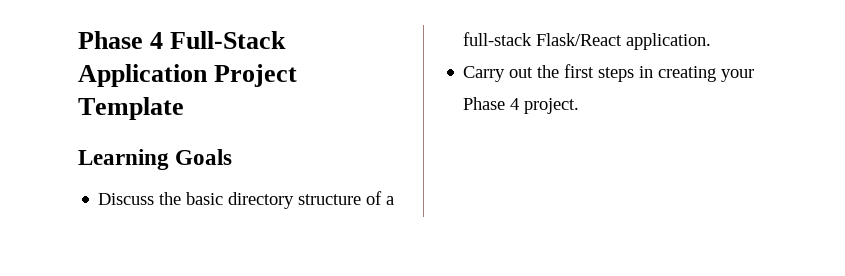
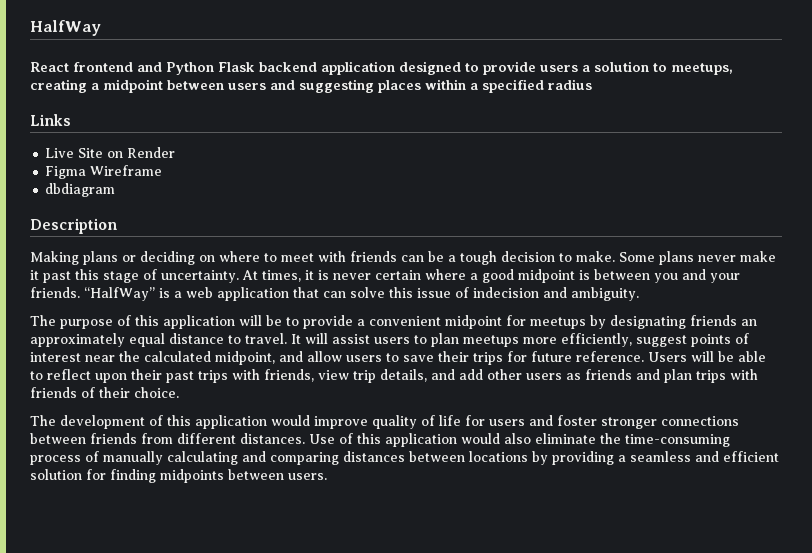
- Phase 4 Full-Stack Application Project Template
- Learning Goals
- Discuss the basic directory structure of a full-stack Flask/React application.
- Carry out the first steps in creating your Phase 4 project.
+ HalfWay
+ React frontend and Python Flask backend application designed to provide users a solution to meetups, creating a midpoint between users and suggesting places within a specified radius
+ Links
+ Live Site on Render
+ Figma Wireframe
+ dbdiagram
+ Description
+ Making plans or deciding on where to meet with friends can be a tough decision to make. Some plans never make it past this stage of uncertainty. At times, it is never certain where a good midpoint is between you and your friends. “HalfWay” is a web application that can solve this issue of indecision and ambiguity.
+ The purpose of this application will be to provide a convenient midpoint for meetups by designating friends an approximately equal distance to travel. It will assist users to plan meetups more efficiently, suggest points of interest near the calculated midpoint, and allow users to save their trips for future reference. Users will be able to reflect upon their past trips with friends, view trip details, and add other users as friends and plan trips with friends of their choice.
+ The development of this application would improve quality of life for users and foster stronger connections between friends from different distances. Use of this application would also eliminate the time-consuming process of manually calculating and comparing distances between locations by providing a seamless and efficient solution for finding midpoints between users.

